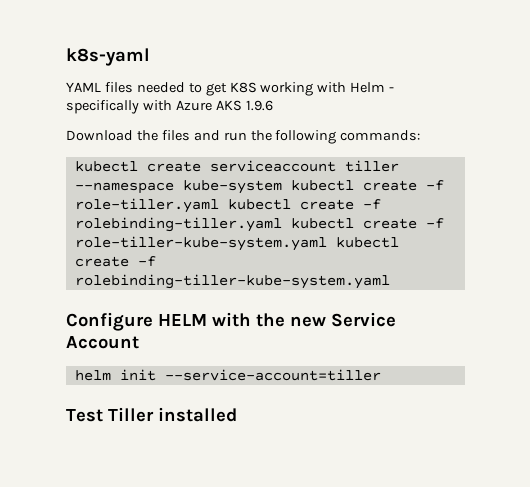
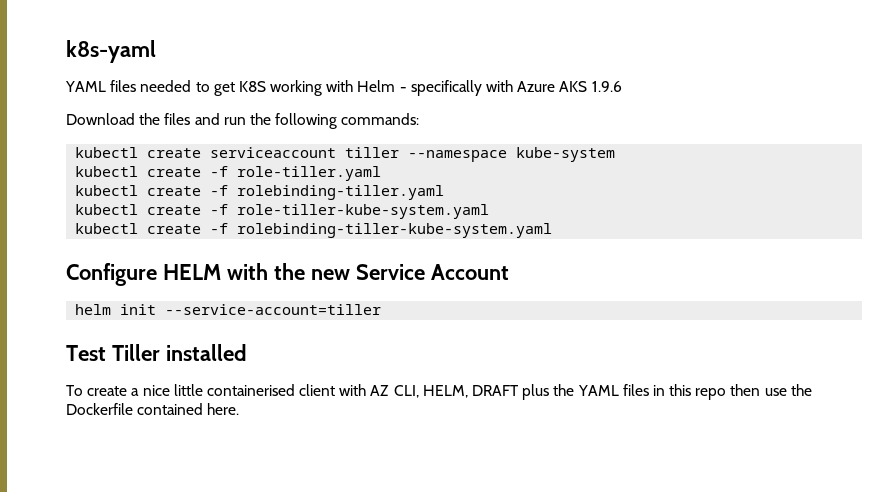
- kubectl create serviceaccount tiller --namespace kube-system kubectl create -f role-tiller.yaml kubectl create -f rolebinding-tiller.yaml kubectl create -f role-tiller-kube-system.yaml kubectl create -f rolebinding-tiller-kube-system.yaml
+ kubectl create serviceaccount tiller --namespace kube-system
+ kubectl create -f role-tiller.yaml
+ kubectl create -f rolebinding-tiller.yaml
+ kubectl create -f role-tiller-kube-system.yaml
+ kubectl create -f rolebinding-tiller-kube-system.yaml
+ To create a nice little containerised client with AZ CLI, HELM, DRAFT plus the YAML files in this repo then use the Dockerfile contained here.

